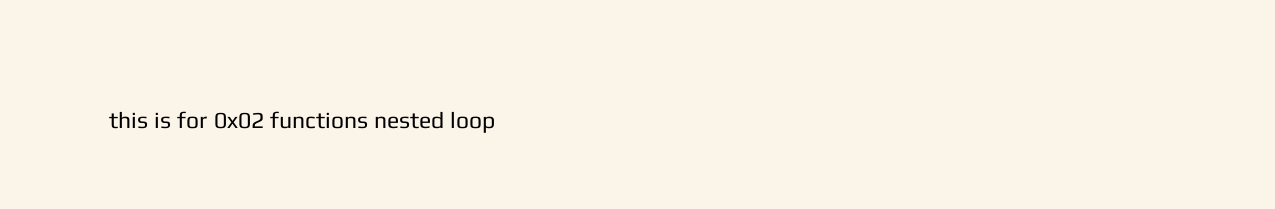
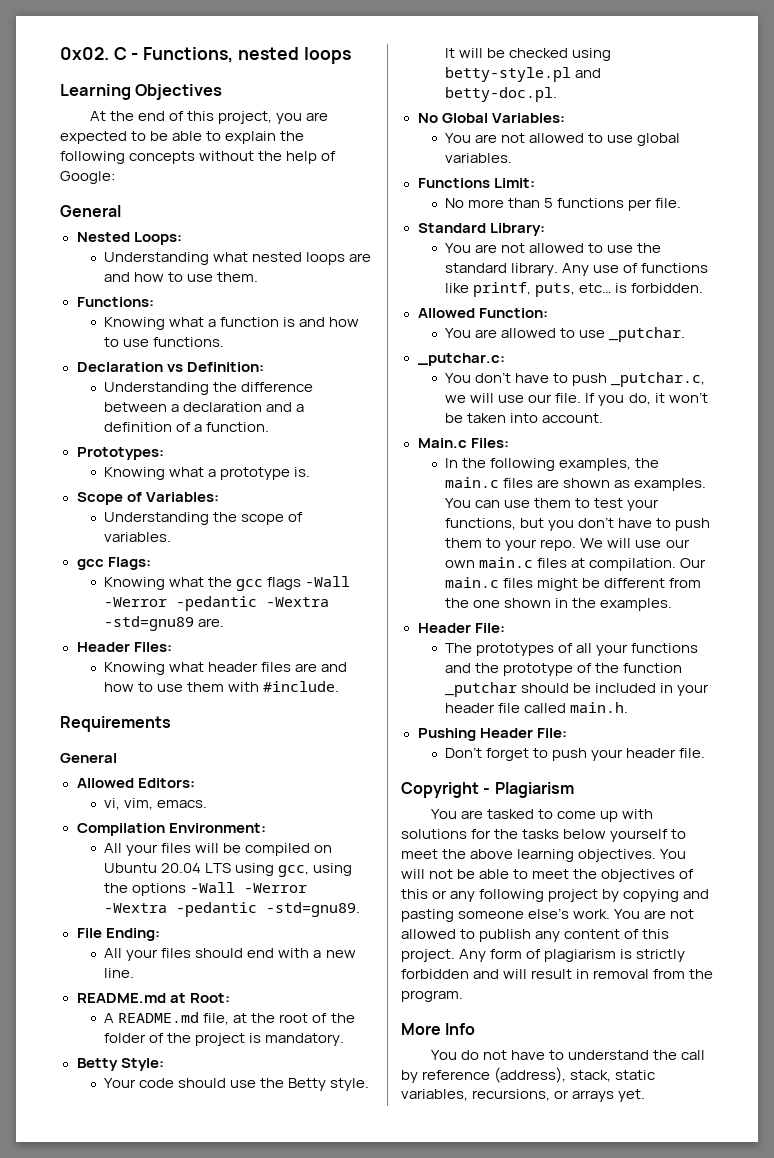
- this is for 0x02 functions nested loop
+ 0x02. C - Functions, nested loops
+ Learning Objectives
+ At the end of this project, you are expected to be able to explain the following concepts without the help of Google:
+ General
+ Nested Loops:
+ Understanding what nested loops are and how to use them.
+ Functions:
+ Knowing what a function is and how to use functions.
+ Declaration vs Definition:
+ Understanding the difference between a declaration and a definition of a function.
+ Prototypes:
+ Knowing what a prototype is.
+ Scope of Variables:
+ Understanding the scope of variables.
+ gcc Flags:
+ Knowing what the gcc flags -Wall -Werror -pedantic -Wextra -std=gnu89 are.
+ Header Files:
+ Knowing what header files are and how to use them with #include.
+ Requirements
+ General
+ Allowed Editors:
+ vi, vim, emacs.
+ Compilation Environment:
+ All your files will be compiled on Ubuntu 20.04 LTS using gcc, using the options -Wall -Werror -Wextra -pedantic -std=gnu89.
+ File Ending:
+ All your files should end with a new line.
+ README.md at Root:
+ A README.md file, at the root of the folder of the project is mandatory.
+ Betty Style:
+ Your code should use the Betty style. It will be checked using betty-style.pl and betty-doc.pl.
+ No Global Variables:
+ You are not allowed to use global variables.
+ Functions Limit:
+ No more than 5 functions per file.
+ Standard Library:
+ You are not allowed to use the standard library. Any use of functions like printf, puts, etc… is forbidden.
+ Allowed Function:
+ You are allowed to use _putchar.
+ _putchar.c:
+ You don’t have to push _putchar.c, we will use our file. If you do, it won’t be taken into account.
+ Main.c Files:
+ In the following examples, the main.c files are shown as examples. You can use them to test your functions, but you don’t have to push them to your repo. We will use our own main.c files at compilation. Our main.c files might be different from the one shown in the examples.
+ Header File:
+ The prototypes of all your functions and the prototype of the function _putchar should be included in your header file called main.h.
+ Pushing Header File:
+ Don’t forget to push your header file.
+ Copyright - Plagiarism
+ You are tasked to come up with solutions for the tasks below yourself to meet the above learning objectives. You will not be able to meet the objectives of this or any following project by copying and pasting someone else’s work. You are not allowed to publish any content of this project. Any form of plagiarism is strictly forbidden and will result in removal from the program.
+ More Info
+ You do not have to understand the call by reference (address), stack, static variables, recursions, or arrays yet.

